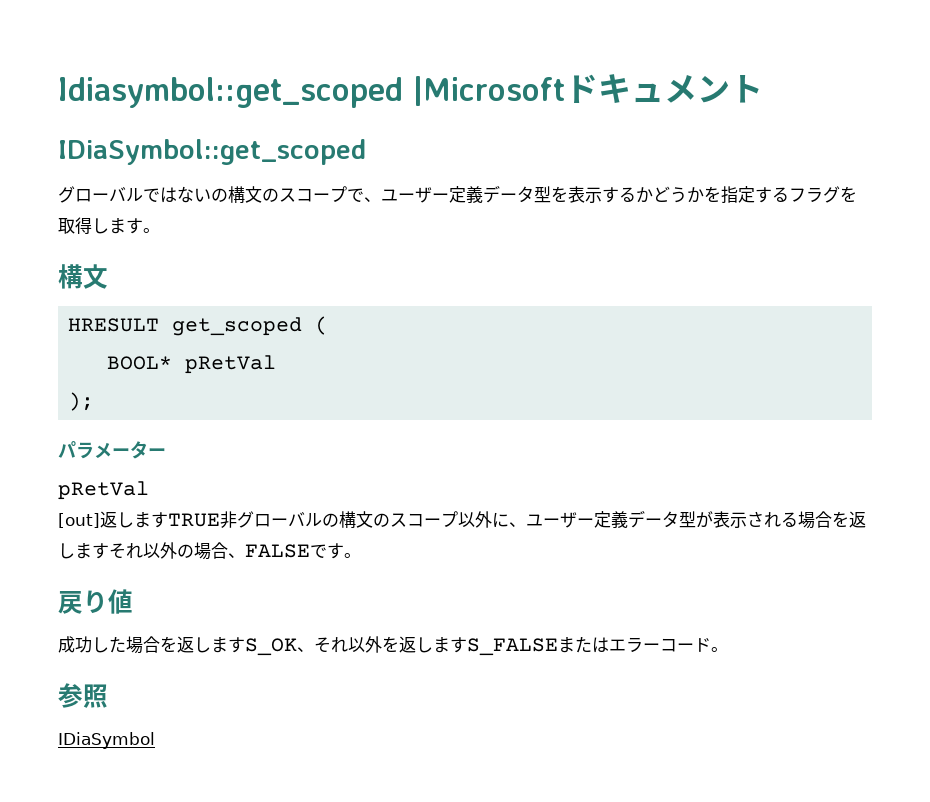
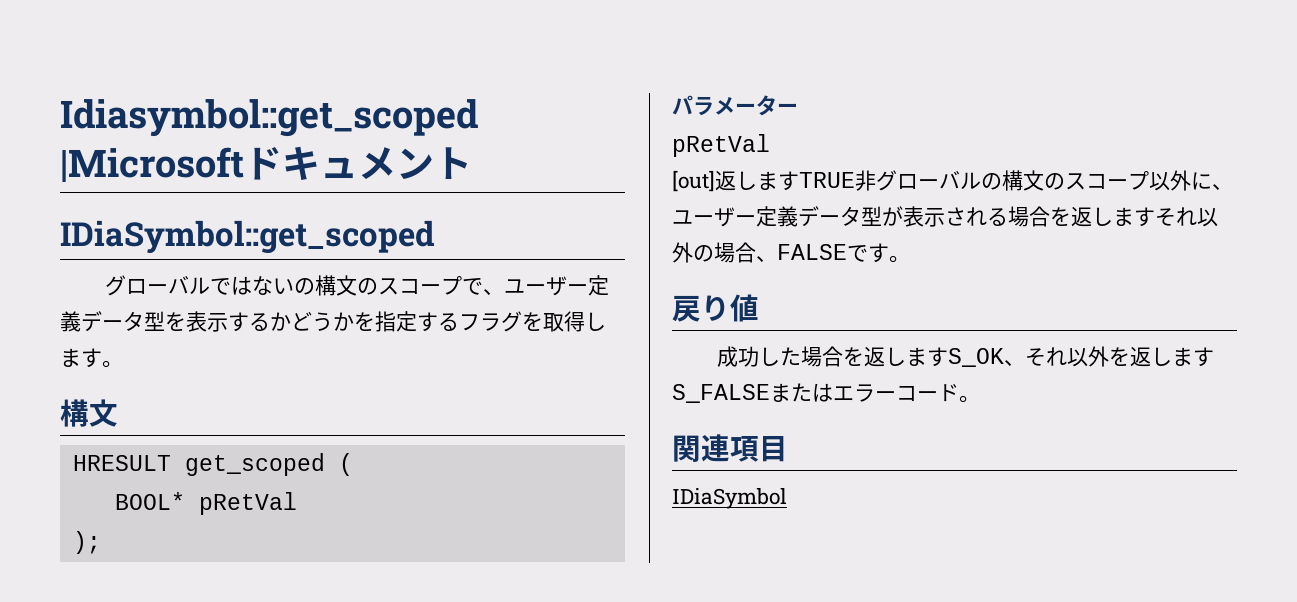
- 参照
+ 関連項目

